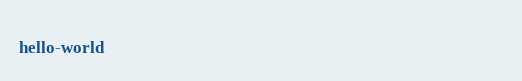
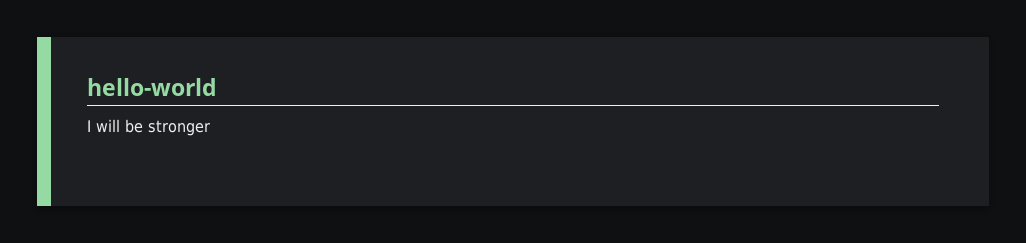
+ I will be stronger

